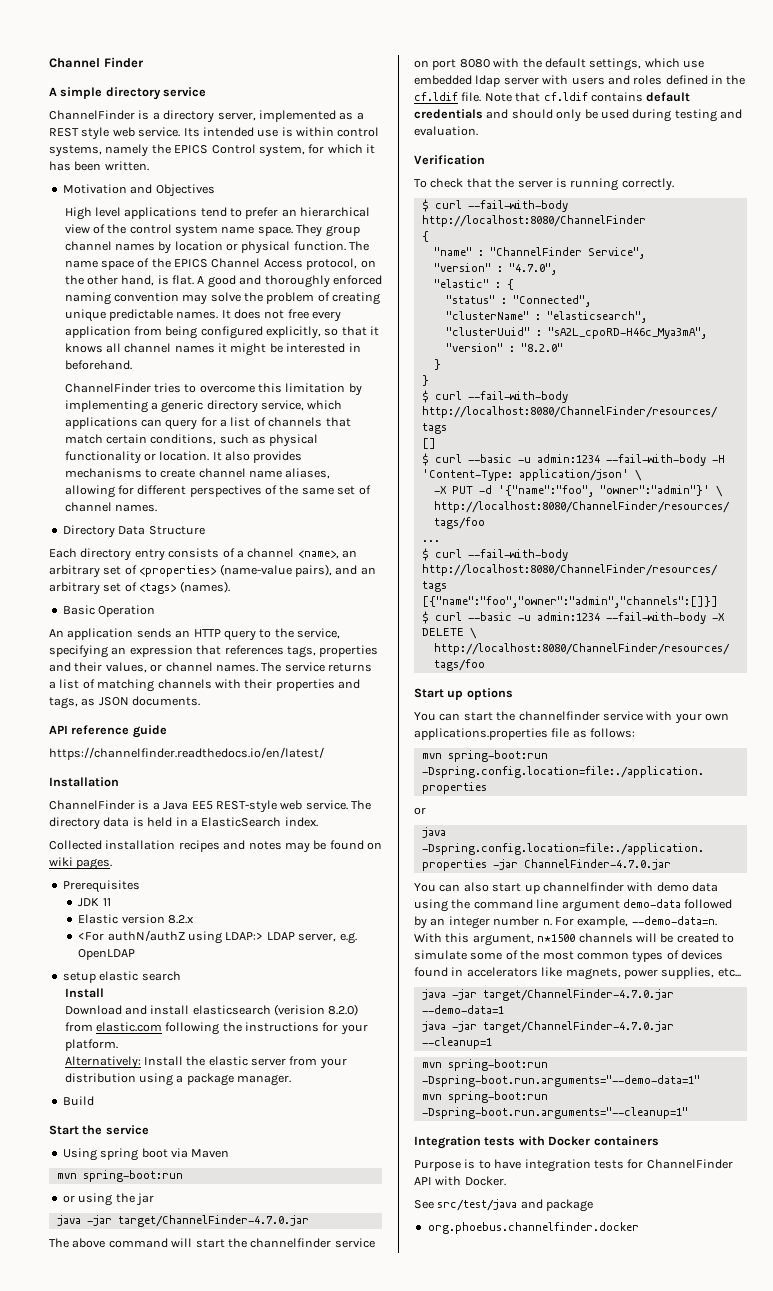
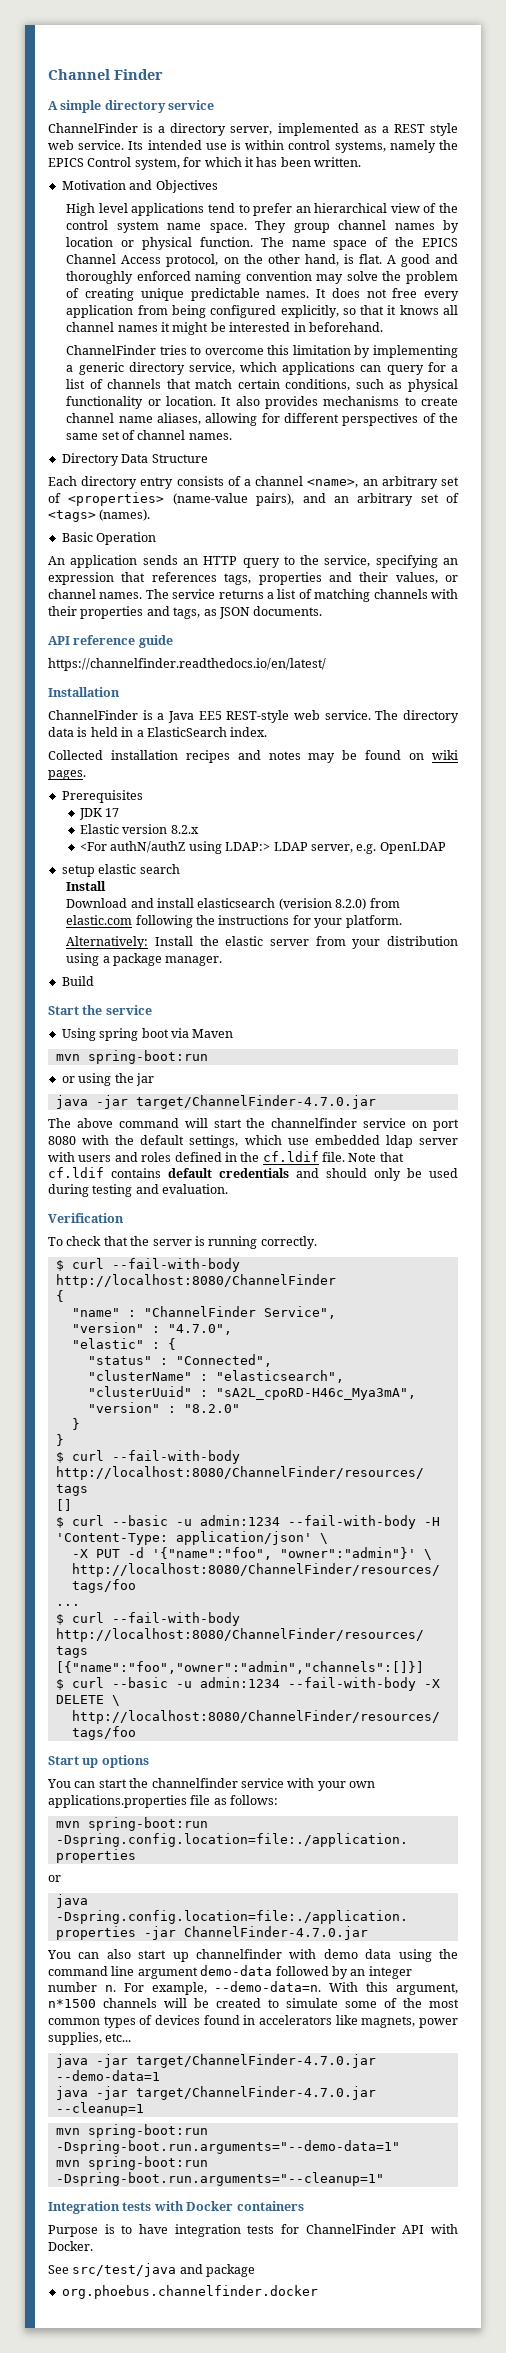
- JDK 11
+ JDK 17

